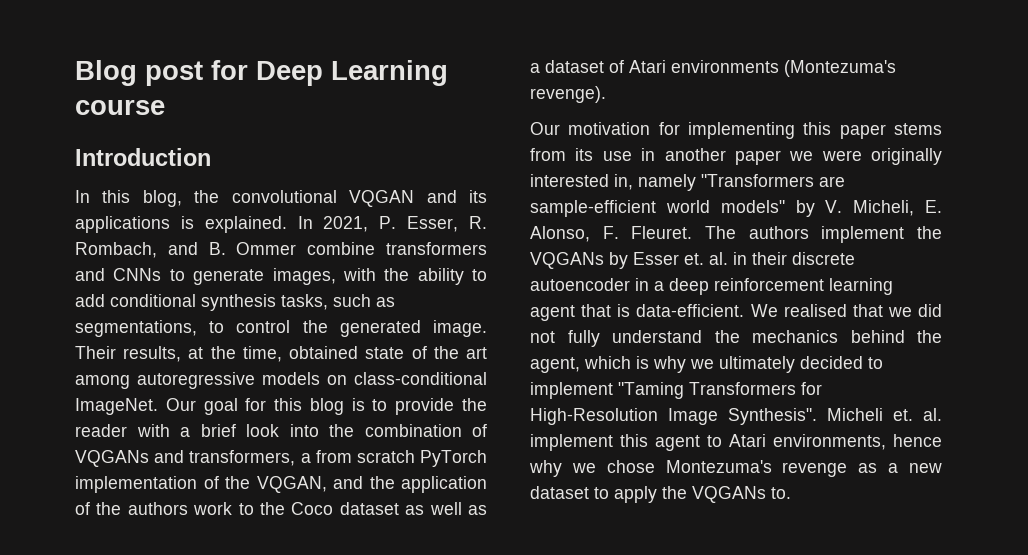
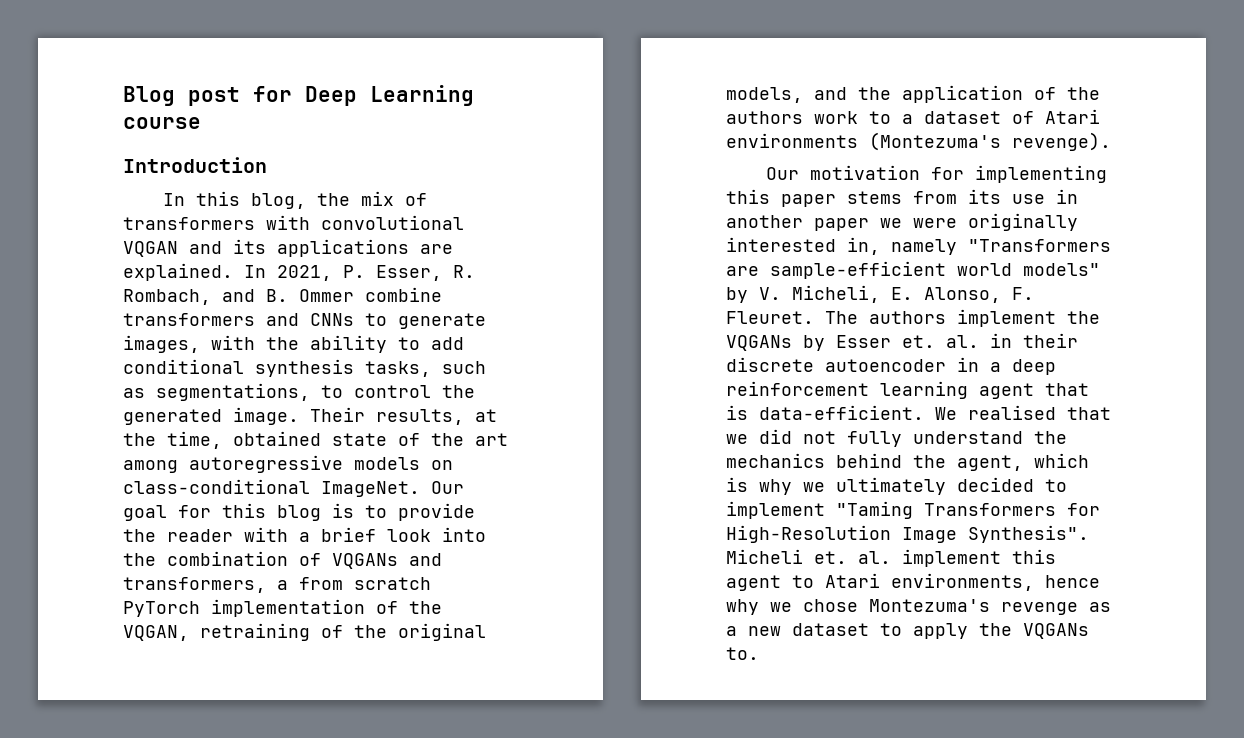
- In this blog, the convolutional VQGAN and its applications is explained.
+ In this blog, the mix of transformers with convolutional VQGAN and its applications are explained.
- Our goal for this blog is to provide the reader with a brief look into the combination of VQGANs and transformers, a from scratch PyTorch implementation of the VQGAN, and the application of the authors work to the Coco dataset as well as a dataset of Atari environments (Montezuma's revenge).
+ Our goal for this blog is to provide the reader with a brief look into the combination of VQGANs and transformers, a from scratch PyTorch implementation of the VQGAN, retraining of the original models, and the application of the authors work to a dataset of Atari environments (Montezuma's revenge).

